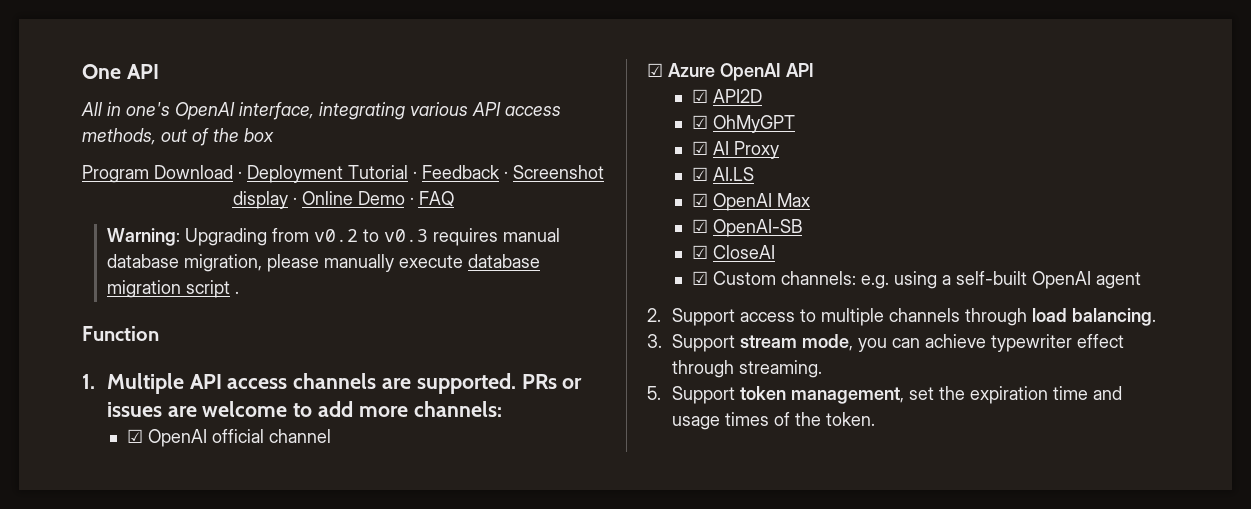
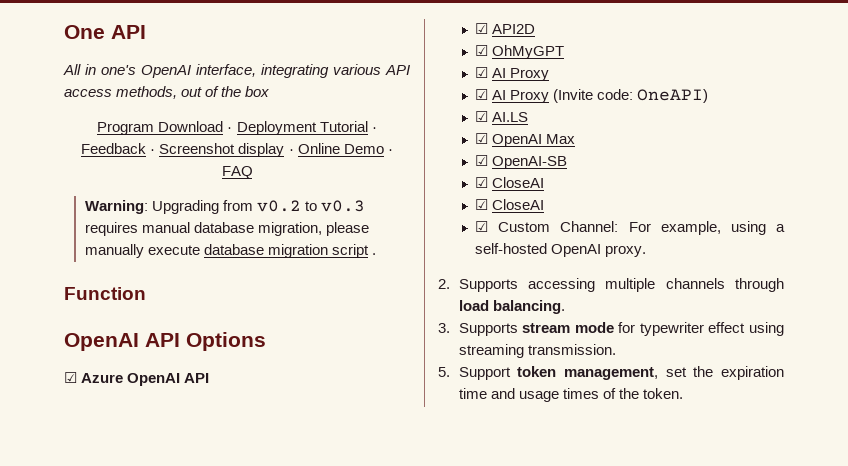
- 1. Multiple API access channels are supported. PRs or issues are welcome to add more channels:
- ☑ OpenAI official channel
+ OpenAI API Options
+ ☑ AI Proxy (Invite code: OneAPI)
  ☑ OpenAI-SB
+ ☑ CloseAI
- ☑ Custom channels: e.g. using a self-built OpenAI agent
- 2. Support access to multiple channels through load balancing.
+ ☑ Custom Channel: For example, using a self-hosted OpenAI proxy.
+ 2. Supports accessing multiple channels through load balancing.
- 3. Support stream mode, you can achieve typewriter effect through streaming.
+ 3. Supports stream mode for typewriter effect using streaming transmission.

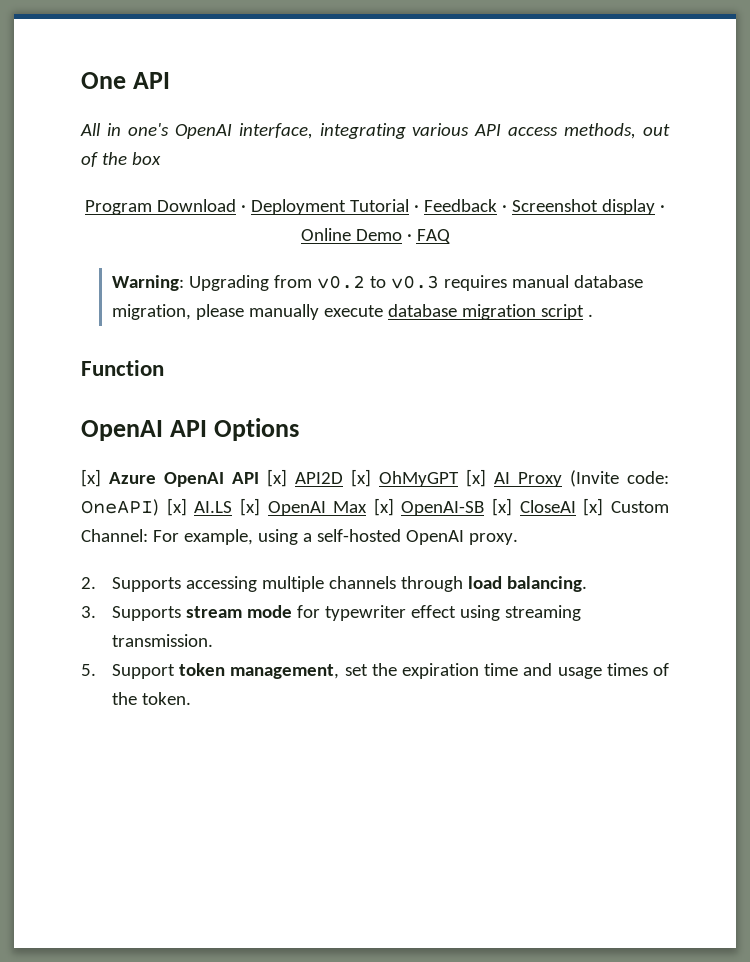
- ☑ Azure OpenAI API
- ☑ API2D
- ☑ OhMyGPT
- ☑ AI Proxy
- ☑ AI Proxy (Invite code: OneAPI)
- ☑ AI.LS
- ☑ OpenAI Max
- ☑ OpenAI-SB
- ☑ CloseAI
- ☑ CloseAI
- ☑ Custom Channel: For example, using a self-hosted OpenAI proxy.
+ [x] Azure OpenAI API [x] API2D [x] OhMyGPT [x] AI Proxy (Invite code: OneAPI) [x] AI.LS [x] OpenAI Max [x] OpenAI-SB [x] CloseAI [x] Custom Channel: For example, using a self-hosted OpenAI proxy.

